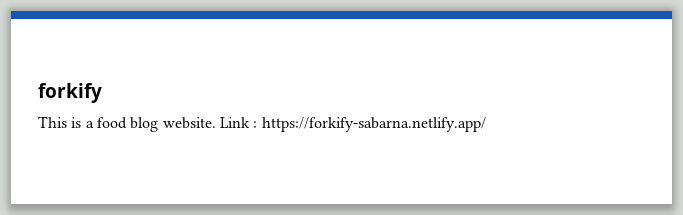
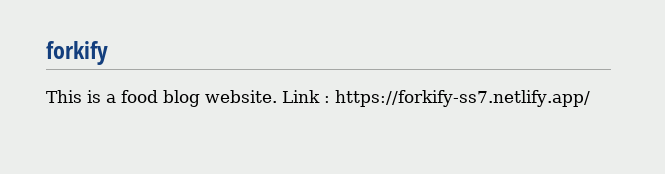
- Link : https://forkify-sabarna.netlify.app/
+ Link : https://forkify-ss7.netlify.app/

